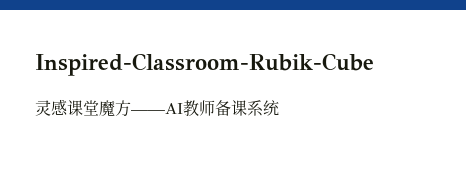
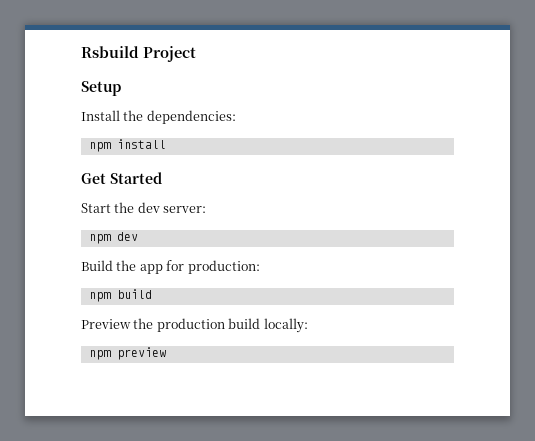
- Inspired-Classroom-Rubik-Cube
- 灵感课堂魔方——AI教师备课系统
+ Rsbuild Project
+ Setup
+ Install the dependencies:
+ npm install
+ Get Started
+ Start the dev server:
+ npm dev
+ Build the app for production:
+ npm build
+ Preview the production build locally:
+ npm preview

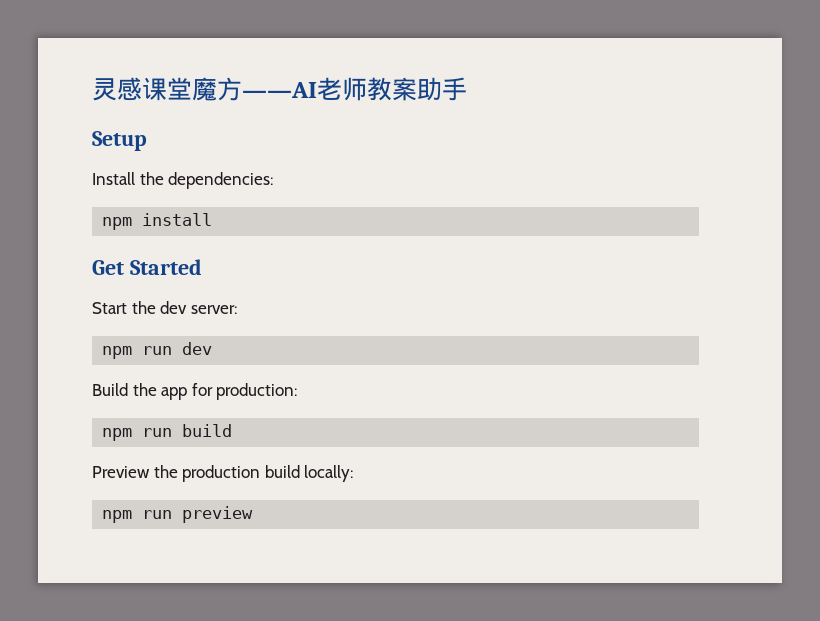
- Rsbuild Project
+ 灵感课堂魔方——AI老师教案助手
- npm dev
+ npm run dev
- npm build
+ npm run build
- npm preview
+ npm run preview

